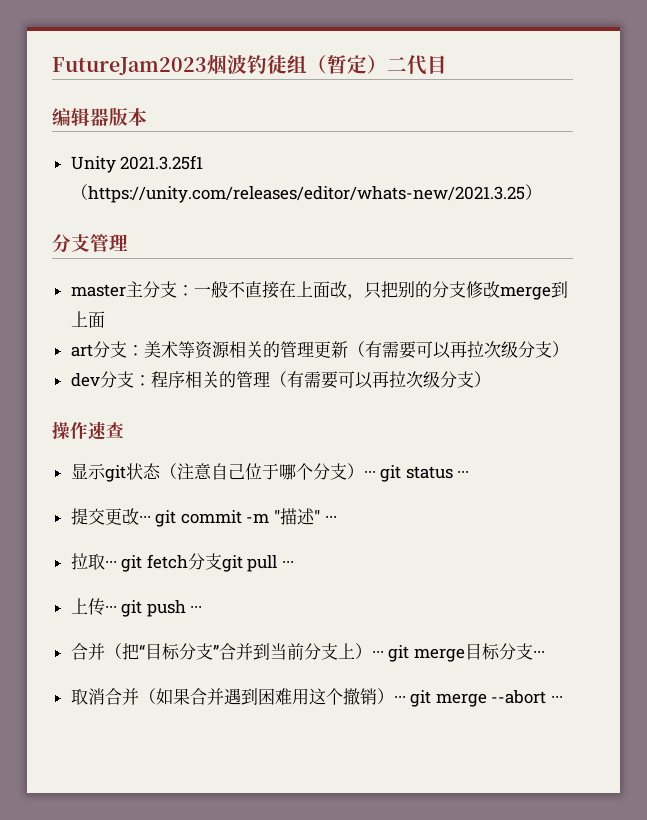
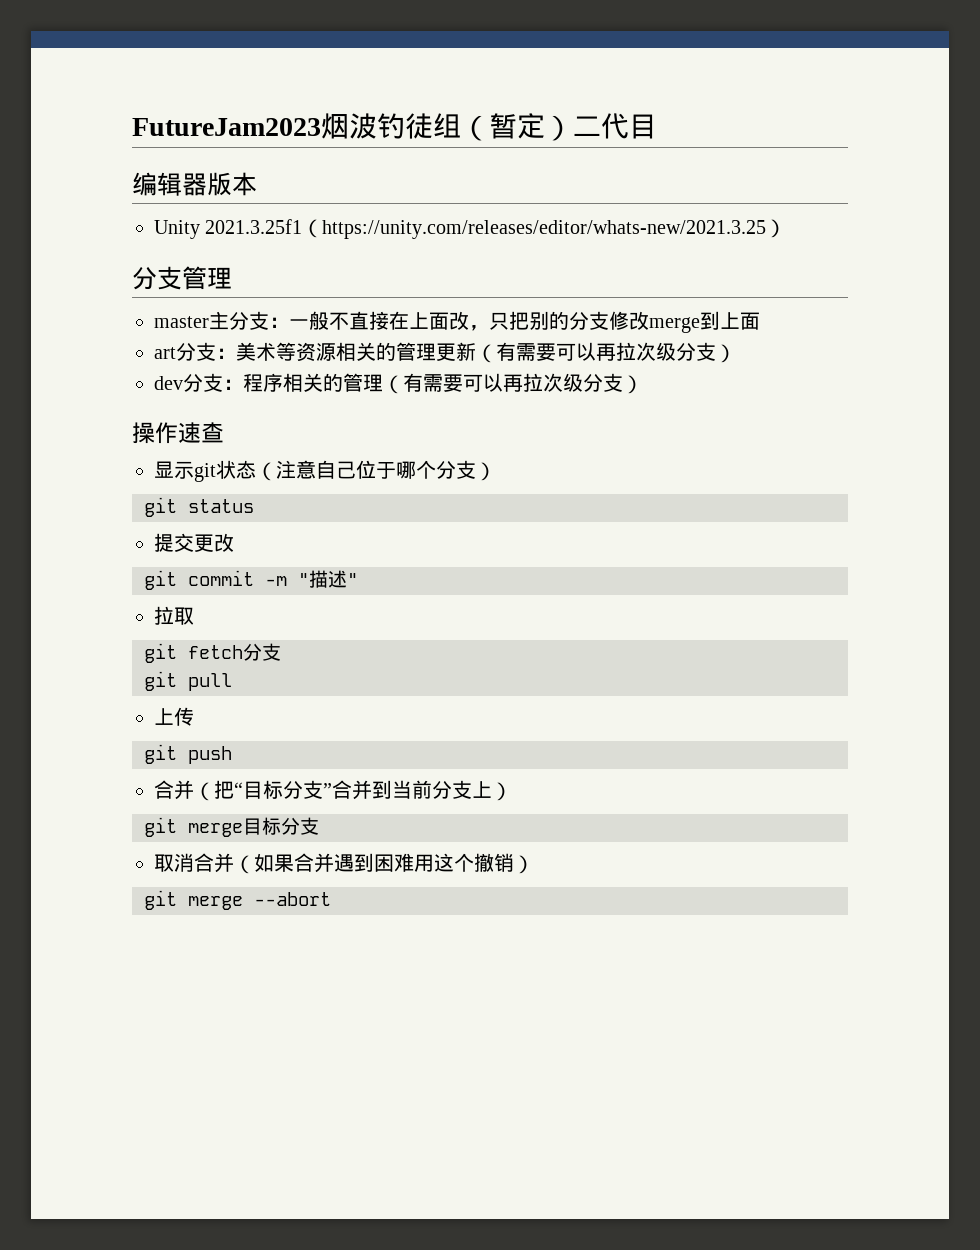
- 显示git状态（注意自己位于哪个分支）··· git status ···
+ 显示git状态（注意自己位于哪个分支）
+ git status
- 提交更改··· git commit -m "描述" ···
+ 提交更改
+ git commit -m "描述"
- 拉取··· git fetch分支git pull ···
+ 拉取
+ git fetch分支
+ git pull
- 上传··· git push ···
+ 上传
+ git push
- 合并（把“目标分支”合并到当前分支上）··· git merge目标分支···
+ 合并（把“目标分支”合并到当前分支上）
+ git merge目标分支
- 取消合并（如果合并遇到困难用这个撤销）··· git merge --abort ···
+ 取消合并（如果合并遇到困难用这个撤销）
+ git merge --abort

